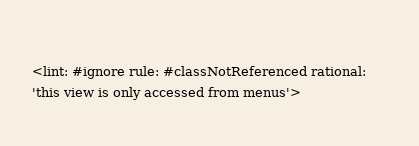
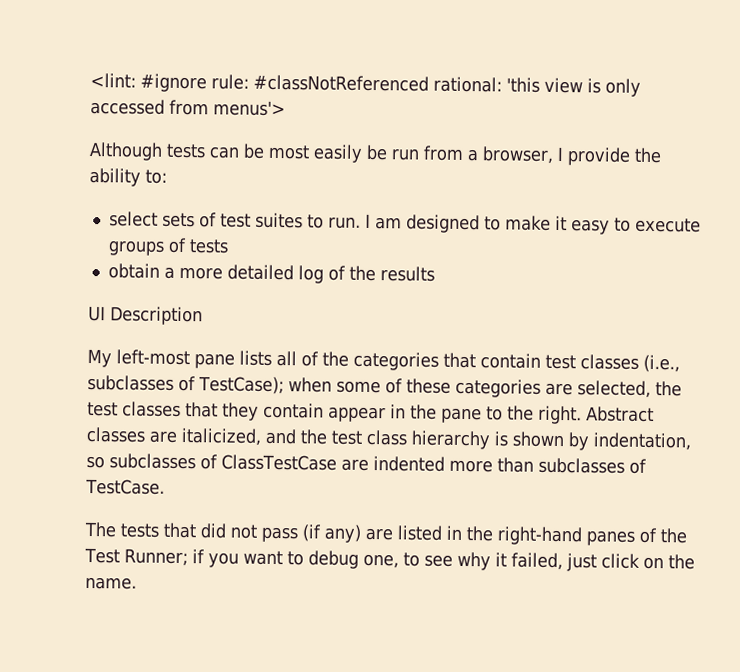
+ Although tests can be most easily be run from a browser, I provide the ability to:
+ select sets of test suites to run. I am designed to make it easy to execute groups of tests
+ obtain a more detailed log of the results
+ UI Description
+ My left-most pane lists all of the categories that contain test classes (i.e., subclasses of TestCase); when some of these categories are selected, the test classes that they contain appear in the pane to the right. Abstract classes are italicized, and the test class hierarchy is shown by indentation, so subclasses of ClassTestCase are indented more than subclasses of TestCase.
+ The tests that did not pass (if any) are listed in the right-hand panes of the Test Runner; if you want to debug one, to see why it failed, just click on the name.

